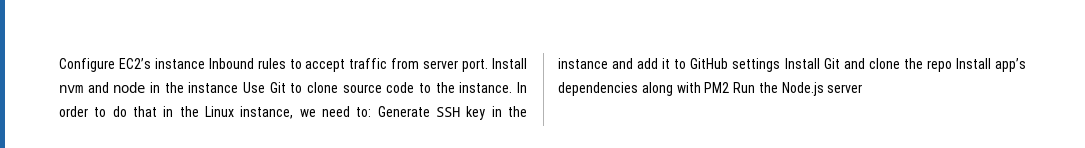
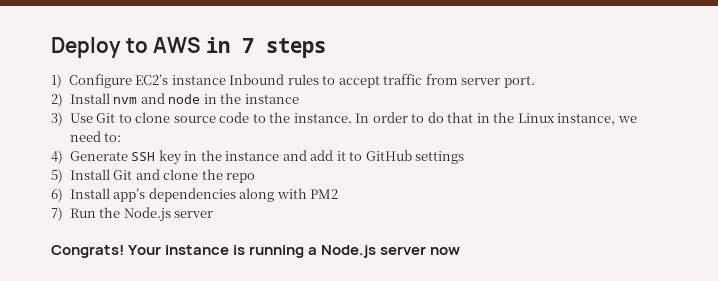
- Configure EC2’s instance Inbound rules to accept traffic from server port. Install nvm and node in the instance Use Git to clone source code to the instance.
+ Deploy to AWS in 7 steps
+ 1) Configure EC2’s instance Inbound rules to accept traffic from server port.
+ 2) Install nvm and node in the instance
+ 3) Use Git to clone source code to the instance.
- In order to do that in the Linux instance, we need to: Generate SSH key in the instance and add it to GitHub settings Install Git and clone the repo Install app’s dependencies along with PM2 Run the Node.js server
+ In order to do that in the Linux instance, we need to:
+ 4) Generate SSH key in the instance and add it to GitHub settings
+ 5) Install Git and clone the repo
+ 6) Install app’s dependencies along with PM2
+ 7) Run the Node.js server
+ Congrats! Your instance is running a Node.js server now

